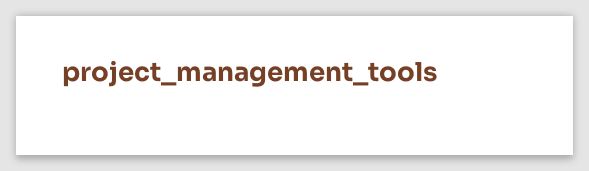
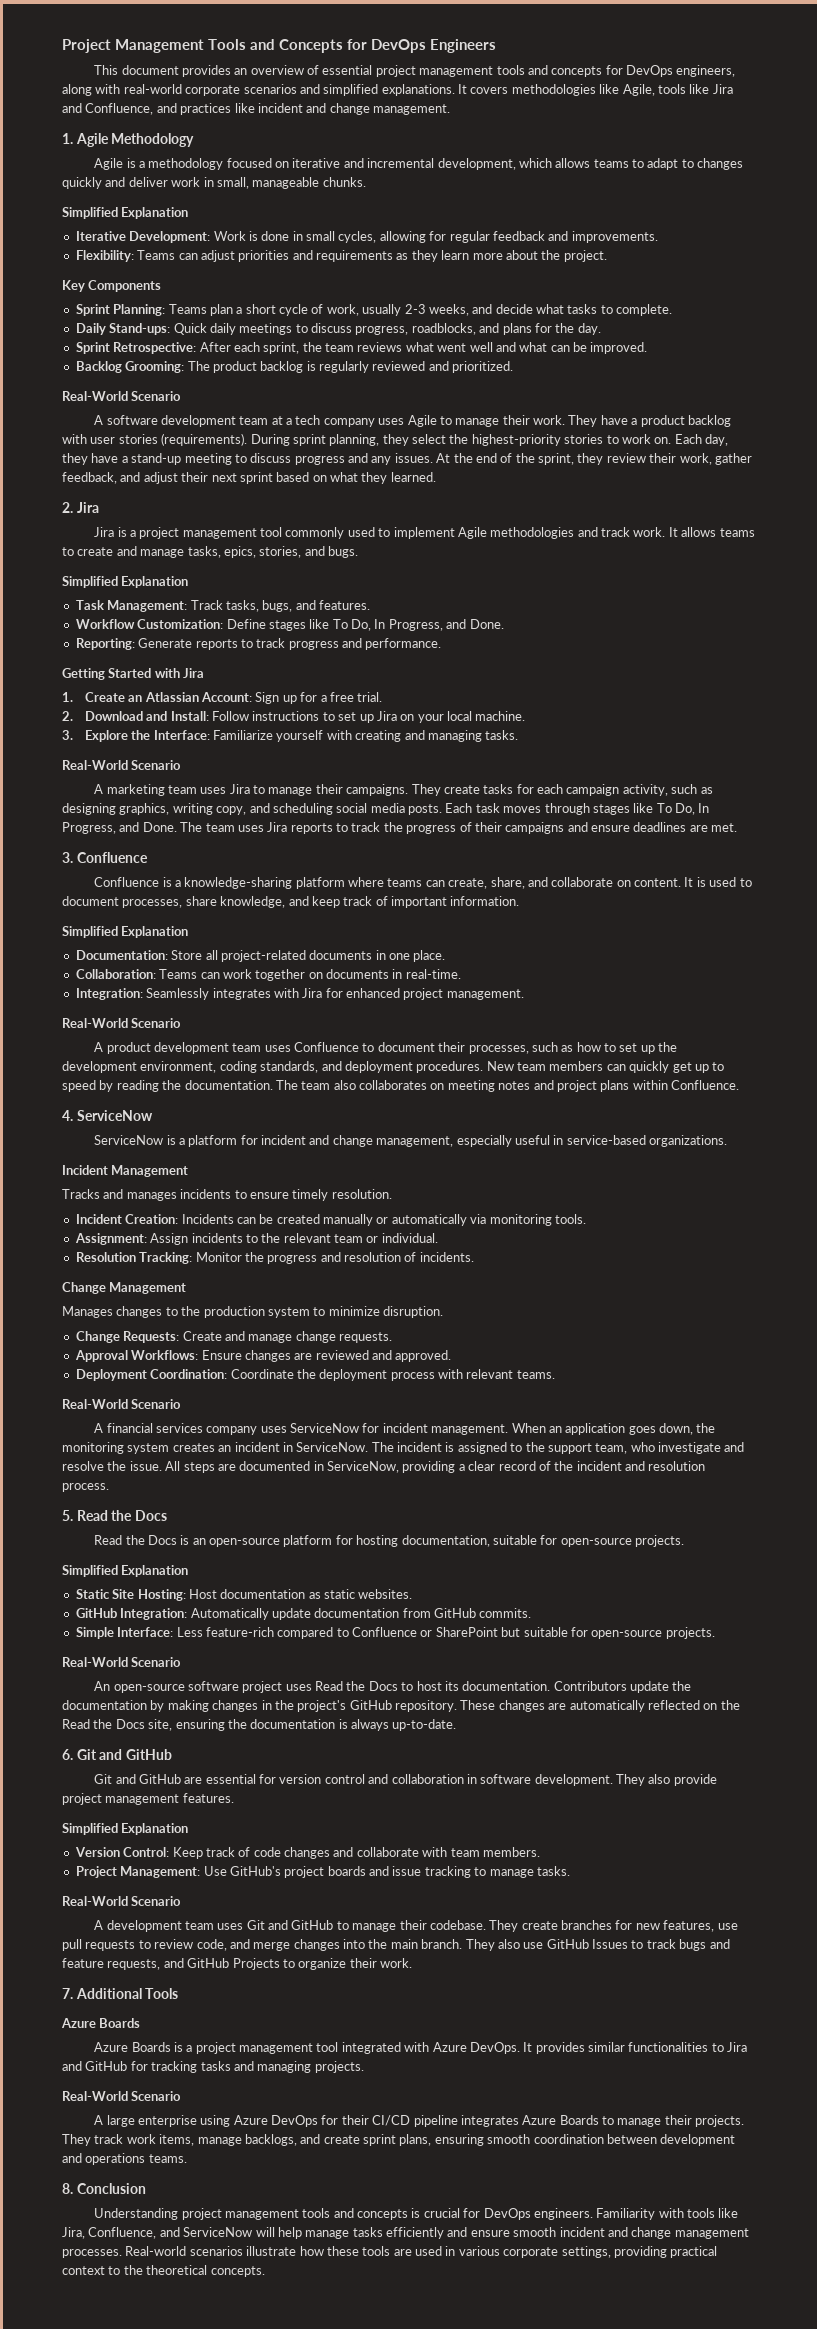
- project_management_tools
+ Project Management Tools and Concepts for DevOps Engineers
+ This document provides an overview of essential project management tools and concepts for DevOps engineers, along with real-world corporate scenarios and simplified explanations. It covers methodologies like Agile, tools like Jira and Confluence, and practices like incident and change management.
+ 1. Agile Methodology
+ Agile is a methodology focused on iterative and incremental development, which allows teams to adapt to changes quickly and deliver work in small, manageable chunks.
+ Simplified Explanation
+ Iterative Development: Work is done in small cycles, allowing for regular feedback and improvements.
+ Flexibility: Teams can adjust priorities and requirements as they learn more about the project.
+ Key Components
+ Sprint Planning: Teams plan a short cycle of work, usually 2-3 weeks, and decide what tasks to complete.
+ Daily Stand-ups: Quick daily meetings to discuss progress, roadblocks, and plans for the day.
+ Sprint Retrospective: After each sprint, the team reviews what went well and what can be improved.
+ Backlog Grooming: The product backlog is regularly reviewed and prioritized.
+ Real-World Scenario
+ A software development team at a tech company uses Agile to manage their work. They have a product backlog with user stories (requirements). During sprint planning, they select the highest-priority stories to work on. Each day, they have a stand-up meeting to discuss progress and any issues. At the end of the sprint, they review their work, gather feedback, and adjust their next sprint based on what they learned.
+ 2. Jira
+ Jira is a project management tool commonly used to implement Agile methodologies and track work. It allows teams to create and manage tasks, epics, stories, and bugs.
+ Simplified Explanation
+ Task Management: Track tasks, bugs, and features.
+ Workflow Customization: Define stages like To Do, In Progress, and Done.
+ Reporting: Generate reports to track progress and performance.
+ Getting Started with Jira
+ 1. Create an Atlassian Account: Sign up for a free trial.
+ 2. Download and Install: Follow instructions to set up Jira on your local machine.
+ 3. Explore the Interface: Familiarize yourself with creating and managing tasks.
+ Real-World Scenario
+ A marketing team uses Jira to manage their campaigns. They create tasks for each campaign activity, such as designing graphics, writing copy, and scheduling social media posts. Each task moves through stages like To Do, In Progress, and Done. The team uses Jira reports to track the progress of their campaigns and ensure deadlines are met.
+ 3. Confluence
+ Confluence is a knowledge-sharing platform where teams can create, share, and collaborate on content. It is used to document processes, share knowledge, and keep track of important information.
+ Simplified Explanation
+ Documentation: Store all project-related documents in one place.
+ Collaboration: Teams can work together on documents in real-time.
+ Integration: Seamlessly integrates with Jira for enhanced project management.
+ Real-World Scenario
+ A product development team uses Confluence to document their processes, such as how to set up the development environment, coding standards, and deployment procedures. New team members can quickly get up to speed by reading the documentation. The team also collaborates on meeting notes and project plans within Confluence.
+ 4. ServiceNow
+ ServiceNow is a platform for incident and change management, especially useful in service-based organizations.
+ Incident Management
+ Tracks and manages incidents to ensure timely resolution.
+ Incident Creation: Incidents can be created manually or automatically via monitoring tools.
+ Assignment: Assign incidents to the relevant team or individual.
+ Resolution Tracking: Monitor the progress and resolution of incidents.
+ Change Management
+ Manages changes to the production system to minimize disruption.
+ Change Requests: Create and manage change requests.
+ Approval Workflows: Ensure changes are reviewed and approved.
+ Deployment Coordination: Coordinate the deployment process with relevant teams.
+ Real-World Scenario
+ A financial services company uses ServiceNow for incident management. When an application goes down, the monitoring system creates an incident in ServiceNow. The incident is assigned to the support team, who investigate and resolve the issue. All steps are documented in ServiceNow, providing a clear record of the incident and resolution process.
+ 5. Read the Docs
+ Read the Docs is an open-source platform for hosting documentation, suitable for open-source projects.
+ Simplified Explanation
+ Static Site Hosting: Host documentation as static websites.
+ GitHub Integration: Automatically update documentation from GitHub commits.
+ Simple Interface: Less feature-rich compared to Confluence or SharePoint but suitable for open-source projects.
+ Real-World Scenario
+ An open-source software project uses Read the Docs to host its documentation. Contributors update the documentation by making changes in the project's GitHub repository. These changes are automatically reflected on the Read the Docs site, ensuring the documentation is always up-to-date.
+ 6. Git and GitHub
+ Git and GitHub are essential for version control and collaboration in software development. They also provide project management features.
+ Simplified Explanation
+ Version Control: Keep track of code changes and collaborate with team members.
+ Project Management: Use GitHub's project boards and issue tracking to manage tasks.
+ Real-World Scenario
+ A development team uses Git and GitHub to manage their codebase. They create branches for new features, use pull requests to review code, and merge changes into the main branch. They also use GitHub Issues to track bugs and feature requests, and GitHub Projects to organize their work.
+ 7. Additional Tools
+ Azure Boards
+ Azure Boards is a project management tool integrated with Azure DevOps. It provides similar functionalities to Jira and GitHub for tracking tasks and managing projects.
+ Real-World Scenario
+ A large enterprise using Azure DevOps for their CI/CD pipeline integrates Azure Boards to manage their projects. They track work items, manage backlogs, and create sprint plans, ensuring smooth coordination between development and operations teams.
+ 8. Conclusion
+ Understanding project management tools and concepts is crucial for DevOps engineers. Familiarity with tools like Jira, Confluence, and ServiceNow will help manage tasks efficiently and ensure smooth incident and change management processes. Real-world scenarios illustrate how these tools are used in various corporate settings, providing practical context to the theoretical concepts.

